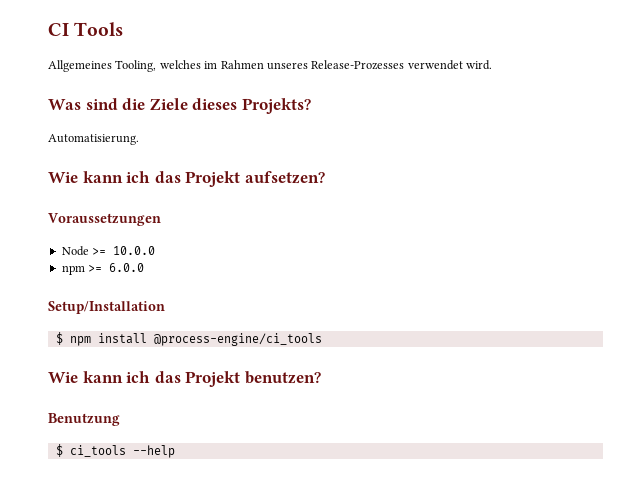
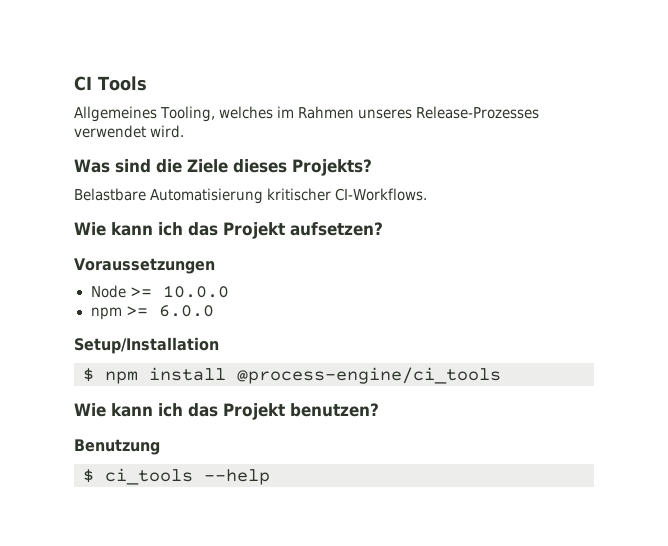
- Automatisierung.
+ Belastbare Automatisierung kritischer CI-Workflows.

